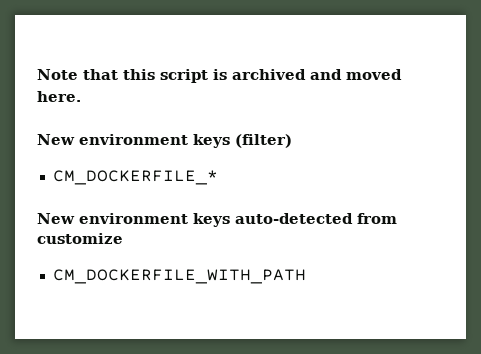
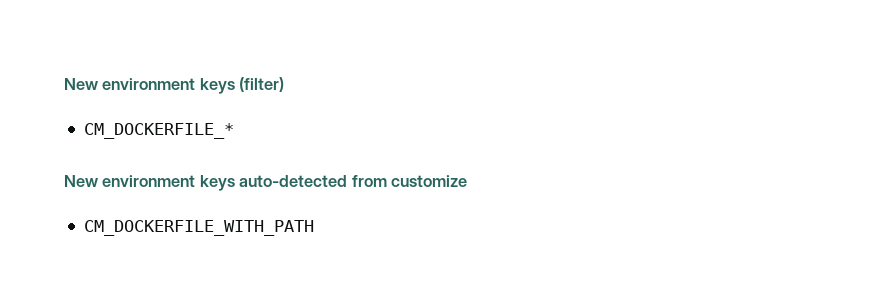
- Note that this script is archived and moved here.

